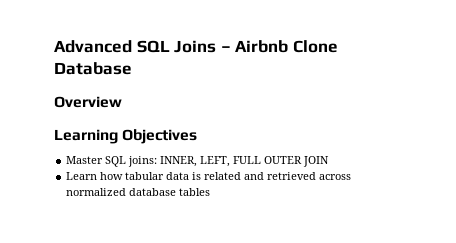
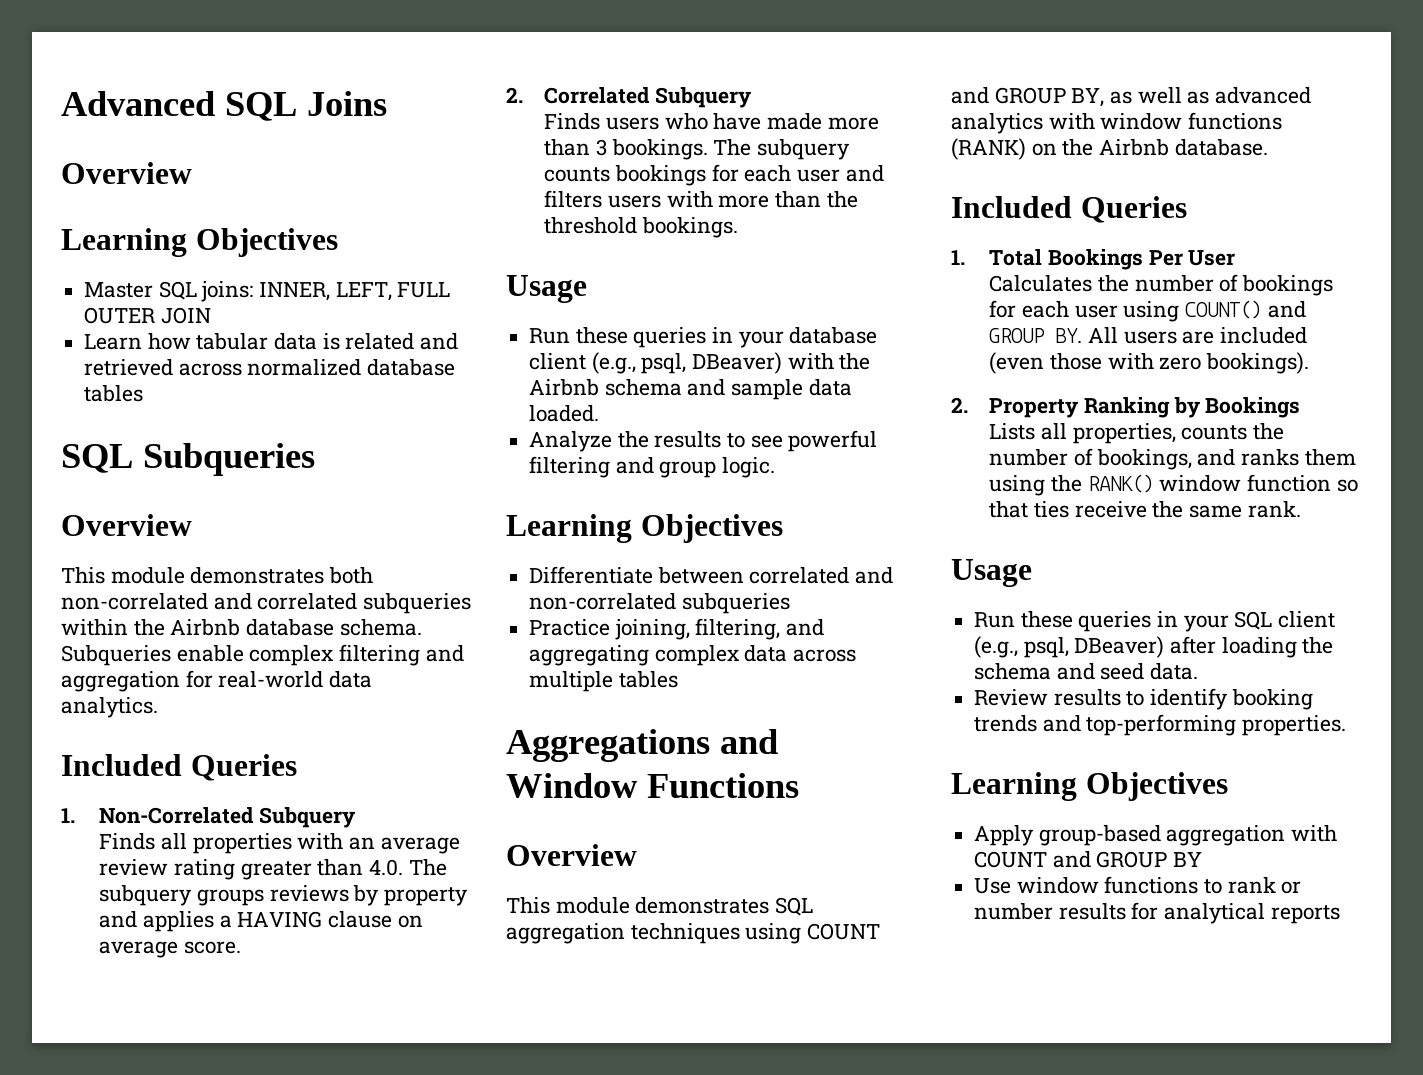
- Advanced SQL Joins – Airbnb Clone Database
+ Advanced SQL Joins
+ SQL Subqueries
+ Overview
+ This module demonstrates both non-correlated and correlated subqueries within the Airbnb database schema. Subqueries enable complex filtering and aggregation for real-world data analytics.
+ Included Queries
+ 1. Non-Correlated Subquery
+ Finds all properties with an average review rating greater than 4.0. The subquery groups reviews by property and applies a HAVING clause on average score.
+ 2. Correlated Subquery
+ Finds users who have made more than 3 bookings. The subquery counts bookings for each user and filters users with more than the threshold bookings.
+ Usage
+ Run these queries in your database client (e.g., psql, DBeaver) with the Airbnb schema and sample data loaded.
+ Analyze the results to see powerful filtering and group logic.
+ Learning Objectives
+ Differentiate between correlated and non-correlated subqueries
+ Practice joining, filtering, and aggregating complex data across multiple tables
+ Aggregations and Window Functions
+ Overview
+ This module demonstrates SQL aggregation techniques using COUNT and GROUP BY, as well as advanced analytics with window functions (RANK) on the Airbnb database.
+ Included Queries
+ 1. Total Bookings Per User
+ Calculates the number of bookings for each user using COUNT() and GROUP BY. All users are included (even those with zero bookings).
+ 2. Property Ranking by Bookings
+ Lists all properties, counts the number of bookings, and ranks them using the RANK() window function so that ties receive the same rank.
+ Usage
+ Run these queries in your SQL client (e.g., psql, DBeaver) after loading the schema and seed data.
+ Review results to identify booking trends and top-performing properties.
+ Learning Objectives
+ Apply group-based aggregation with COUNT and GROUP BY
+ Use window functions to rank or number results for analytical reports

